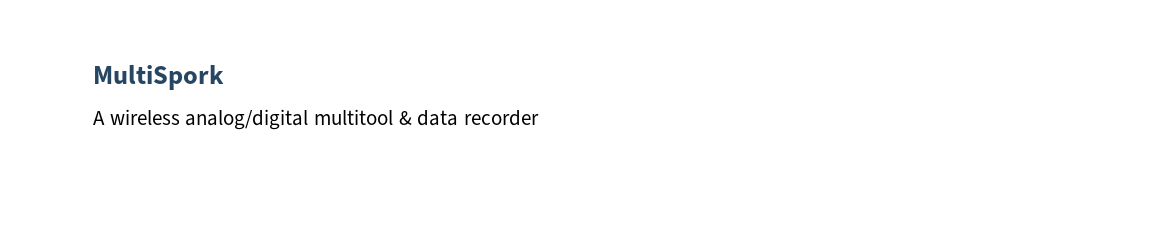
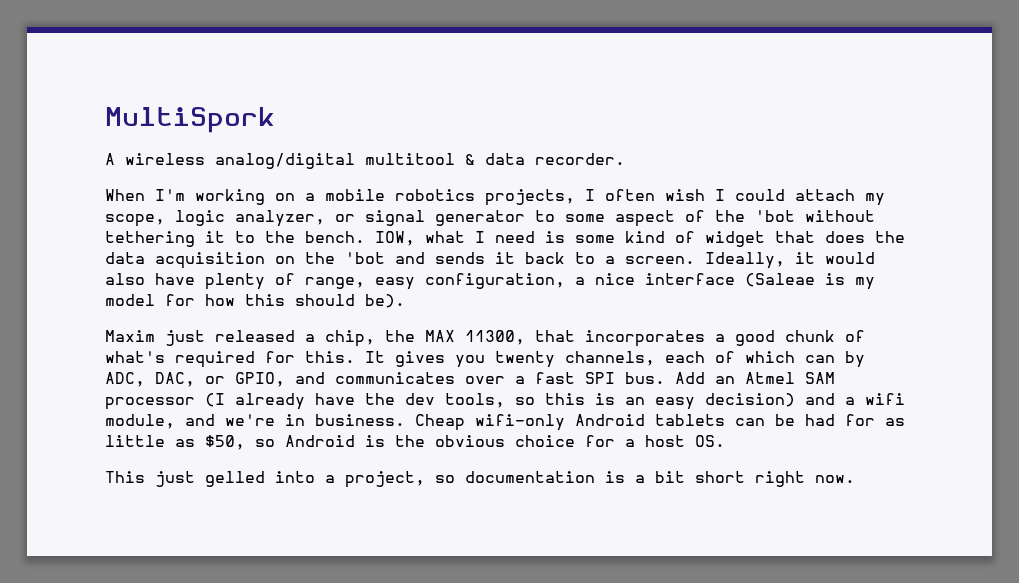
- A wireless analog/digital multitool & data recorder
+ A wireless analog/digital multitool & data recorder.
+ When I'm working on a mobile robotics projects, I often wish I could attach my scope, logic analyzer, or signal generator to some aspect of the 'bot without tethering it to the bench. IOW, what I need is some kind of widget that does the data acquisition on the 'bot and sends it back to a screen. Ideally, it would also have plenty of range, easy configuration, a nice interface (Saleae is my model for how this should be).
+ Maxim just released a chip, the MAX 11300, that incorporates a good chunk of what's required for this. It gives you twenty channels, each of which can by ADC, DAC, or GPIO, and communicates over a fast SPI bus. Add an Atmel SAM processor (I already have the dev tools, so this is an easy decision) and a wifi module, and we're in business. Cheap wifi-only Android tablets can be had for as little as $50, so Android is the obvious choice for a host OS.
+ This just gelled into a project, so documentation is a bit short right now.

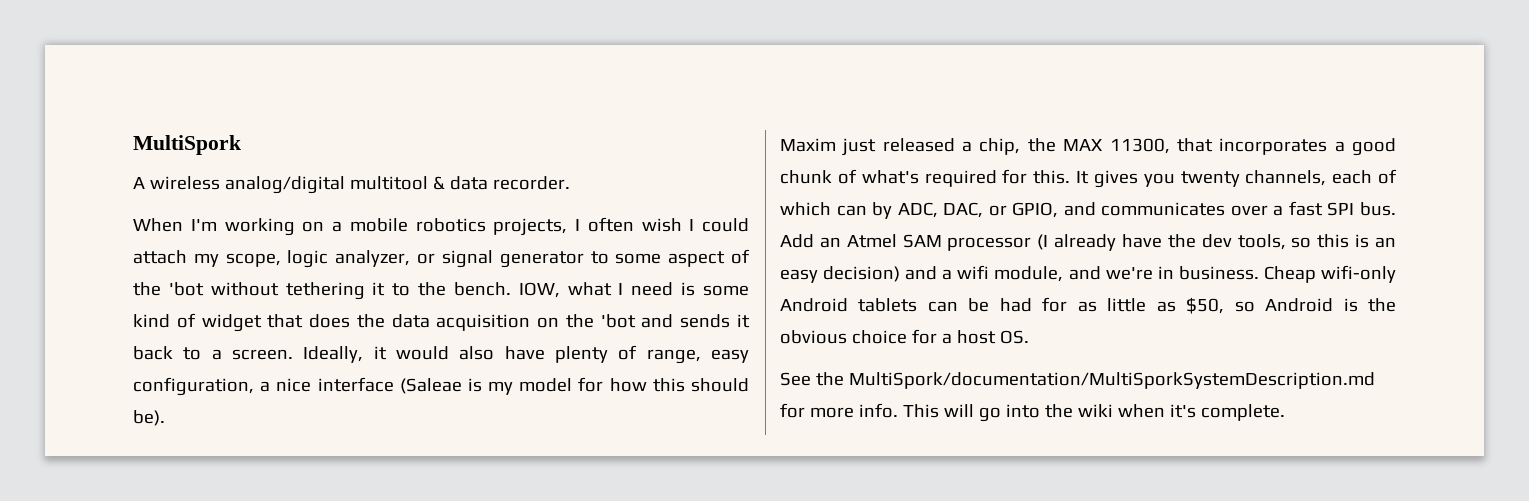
- This just gelled into a project, so documentation is a bit short right now.
+ See the MultiSpork/documentation/MultiSporkSystemDescription.md for more info. This will go into the wiki when it's complete.

